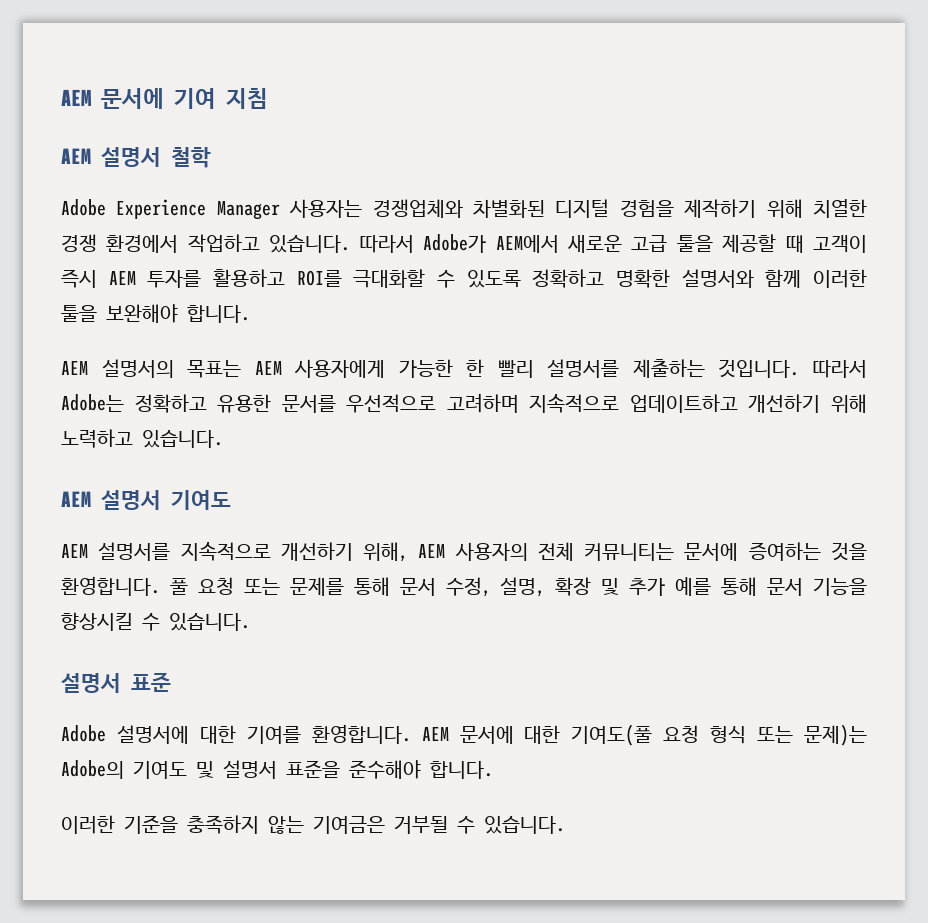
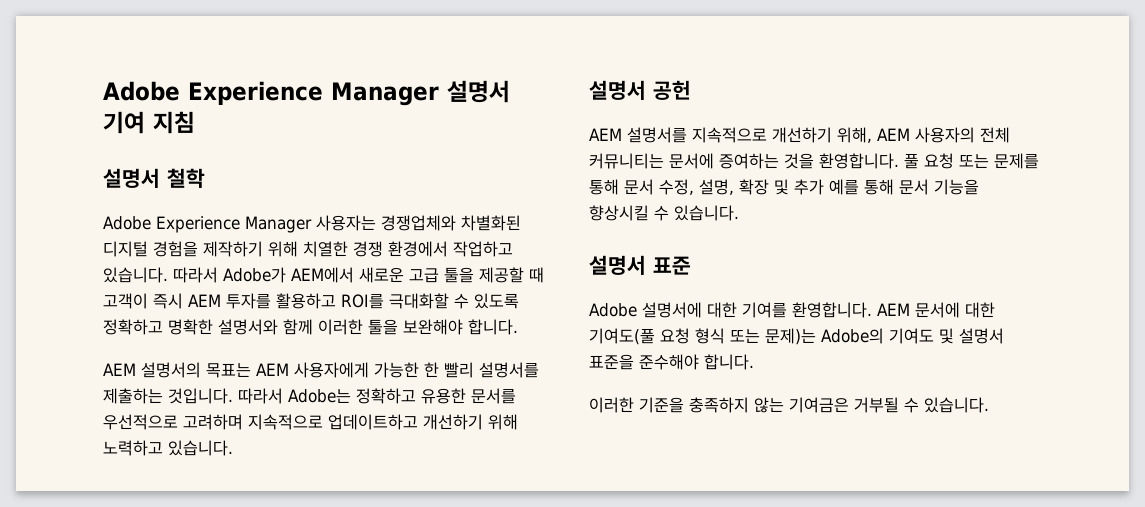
- AEM 문서에 기여 지침
+ Adobe Experience Manager 설명서 기여 지침
- AEM 설명서 철학
+ 설명서 철학
- AEM 설명서 기여도
+ 설명서 공헌

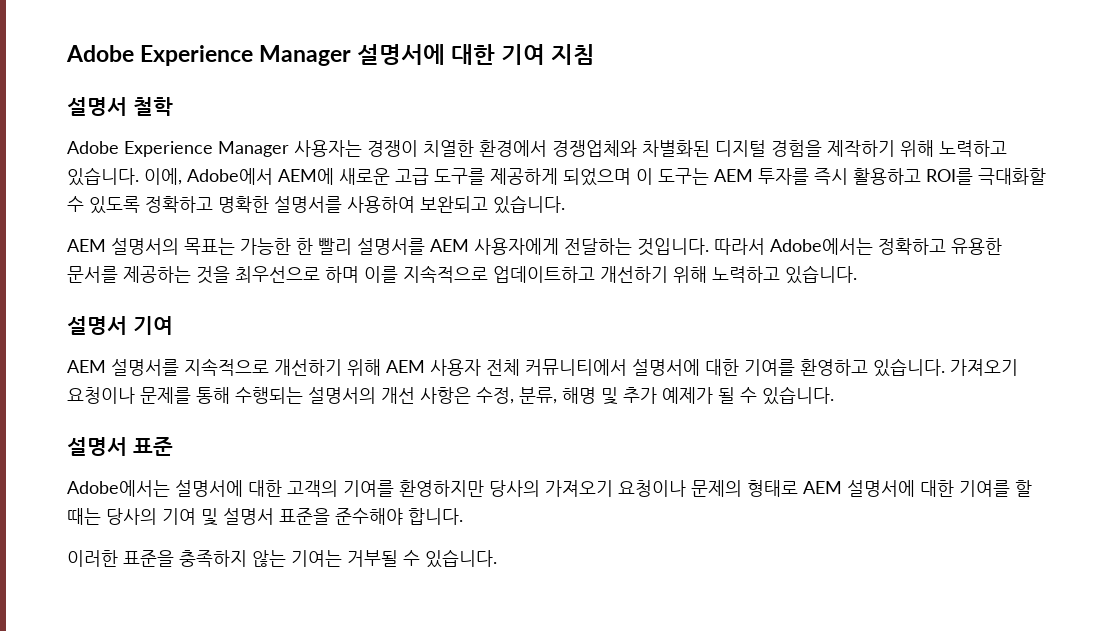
- Adobe Experience Manager 설명서 기여 지침
+ Adobe Experience Manager 설명서에 대한 기여 지침
- Adobe Experience Manager 사용자는 경쟁업체와 차별화된 디지털 경험을 제작하기 위해 치열한 경쟁 환경에서 작업하고 있습니다. 따라서 Adobe가 AEM에서 새로운 고급 툴을 제공할 때 고객이 즉시 AEM 투자를 활용하고 ROI를 극대화할 수 있도록 정확하고 명확한 설명서와 함께 이러한 툴을 보완해야 합니다.
+ Adobe Experience Manager 사용자는 경쟁이 치열한 환경에서 경쟁업체와 차별화된 디지털 경험을 제작하기 위해 노력하고 있습니다. 이에, Adobe에서 AEM에 새로운 고급 도구를 제공하게 되었으며 이 도구는 AEM 투자를 즉시 활용하고 ROI를 극대화할 수 있도록 정확하고 명확한 설명서를 사용하여 보완되고 있습니다.
- AEM 설명서의 목표는 AEM 사용자에게 가능한 한 빨리 설명서를 제출하는 것입니다.
+ AEM 설명서의 목표는 가능한 한 빨리 설명서를 AEM 사용자에게 전달하는 것입니다.
- 따라서 Adobe는 정확하고 유용한 문서를 우선적으로 고려하며 지속적으로 업데이트하고 개선하기 위해 노력하고 있습니다.
+ 따라서 Adobe에서는 정확하고 유용한 문서를 제공하는 것을 최우선으로 하며 이를 지속적으로 업데이트하고 개선하기 위해 노력하고 있습니다.
- 설명서 공헌
+ 설명서 기여
- AEM 설명서를 지속적으로 개선하기 위해, AEM 사용자의 전체 커뮤니티는 문서에 증여하는 것을 환영합니다. 풀 요청 또는 문제를 통해 문서 수정, 설명, 확장 및 추가 예를 통해 문서 기능을 향상시킬 수 있습니다.
+ AEM 설명서를 지속적으로 개선하기 위해 AEM 사용자 전체 커뮤니티에서 설명서에 대한 기여를 환영하고 있습니다. 가져오기 요청이나 문제를 통해 수행되는 설명서의 개선 사항은 수정, 분류, 해명 및 추가 예제가 될 수 있습니다.
  설명서 표준
- Adobe 설명서에 대한 기여를 환영합니다. AEM 문서에 대한 기여도(풀 요청 형식 또는 문제)는 Adobe의 기여도 및 설명서 표준을 준수해야 합니다.
+ Adobe에서는 설명서에 대한 고객의 기여를 환영하지만 당사의 가져오기 요청이나 문제의 형태로 AEM 설명서에 대한 기여를 할 때는 당사의 기여 및 설명서 표준을 준수해야 합니다.
- 이러한 기준을 충족하지 않는 기여금은 거부될 수 있습니다.
+ 이러한 표준을 충족하지 않는 기여는 거부될 수 있습니다.

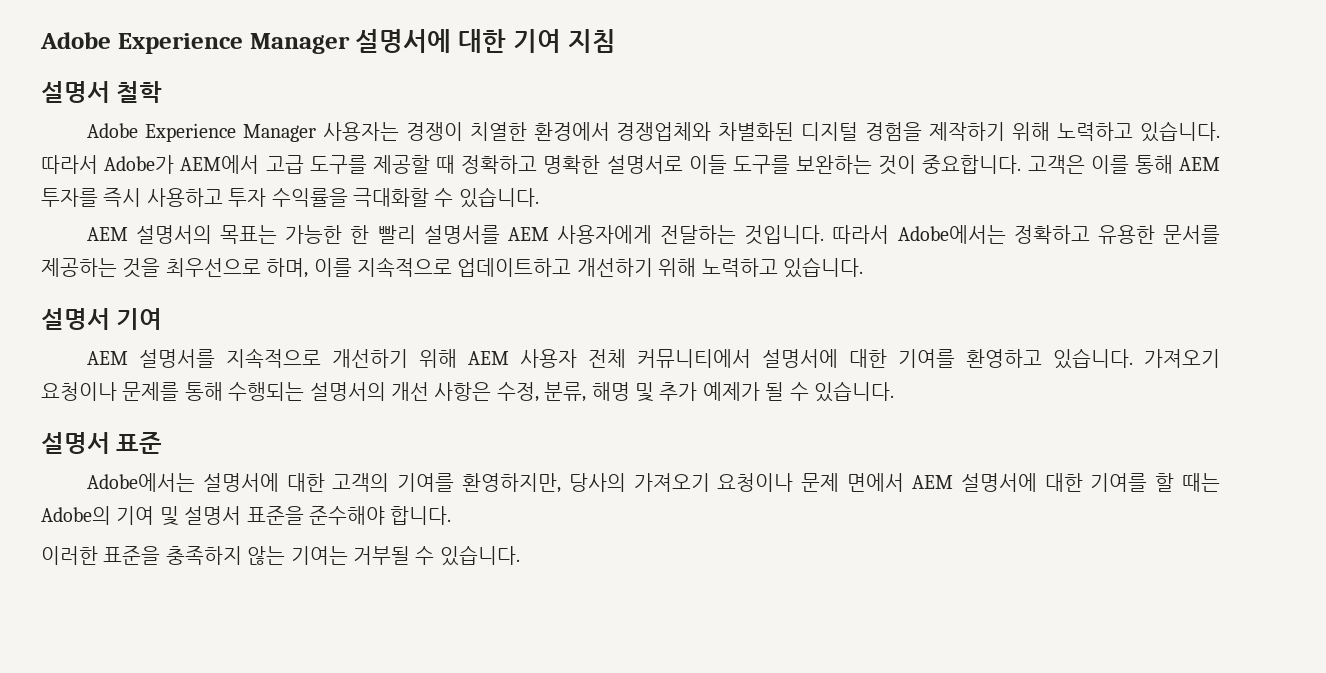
- 이에, Adobe에서 AEM에 새로운 고급 도구를 제공하게 되었으며 이 도구는 AEM 투자를 즉시 활용하고 ROI를 극대화할 수 있도록 정확하고 명확한 설명서를 사용하여 보완되고 있습니다.
+ 따라서 Adobe가 AEM에서 고급 도구를 제공할 때 정확하고 명확한 설명서로 이들 도구를 보완하는 것이 중요합니다. 고객은 이를 통해 AEM 투자를 즉시 사용하고 투자 수익률을 극대화할 수 있습니다.
- 따라서 Adobe에서는 정확하고 유용한 문서를 제공하는 것을 최우선으로 하며 이를 지속적으로 업데이트하고 개선하기 위해 노력하고 있습니다.
+ 따라서 Adobe에서는 정확하고 유용한 문서를 제공하는 것을 최우선으로 하며, 이를 지속적으로 업데이트하고 개선하기 위해 노력하고 있습니다.
- Adobe에서는 설명서에 대한 고객의 기여를 환영하지만 당사의 가져오기 요청이나 문제의 형태로 AEM 설명서에 대한 기여를 할 때는 당사의 기여 및 설명서 표준을 준수해야 합니다.
+ Adobe에서는 설명서에 대한 고객의 기여를 환영하지만, 당사의 가져오기 요청이나 문제 면에서 AEM 설명서에 대한 기여를 할 때는 Adobe의 기여 및 설명서 표준을 준수해야 합니다.

